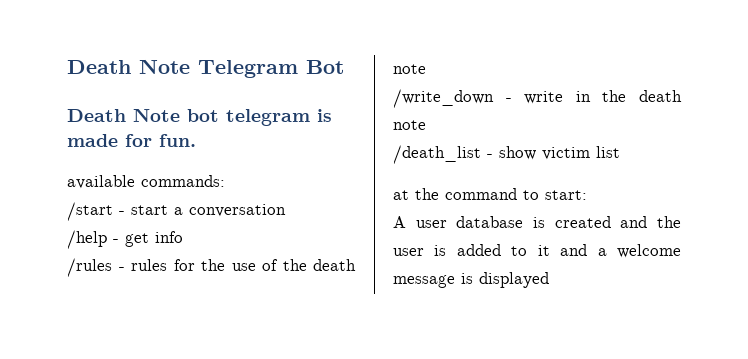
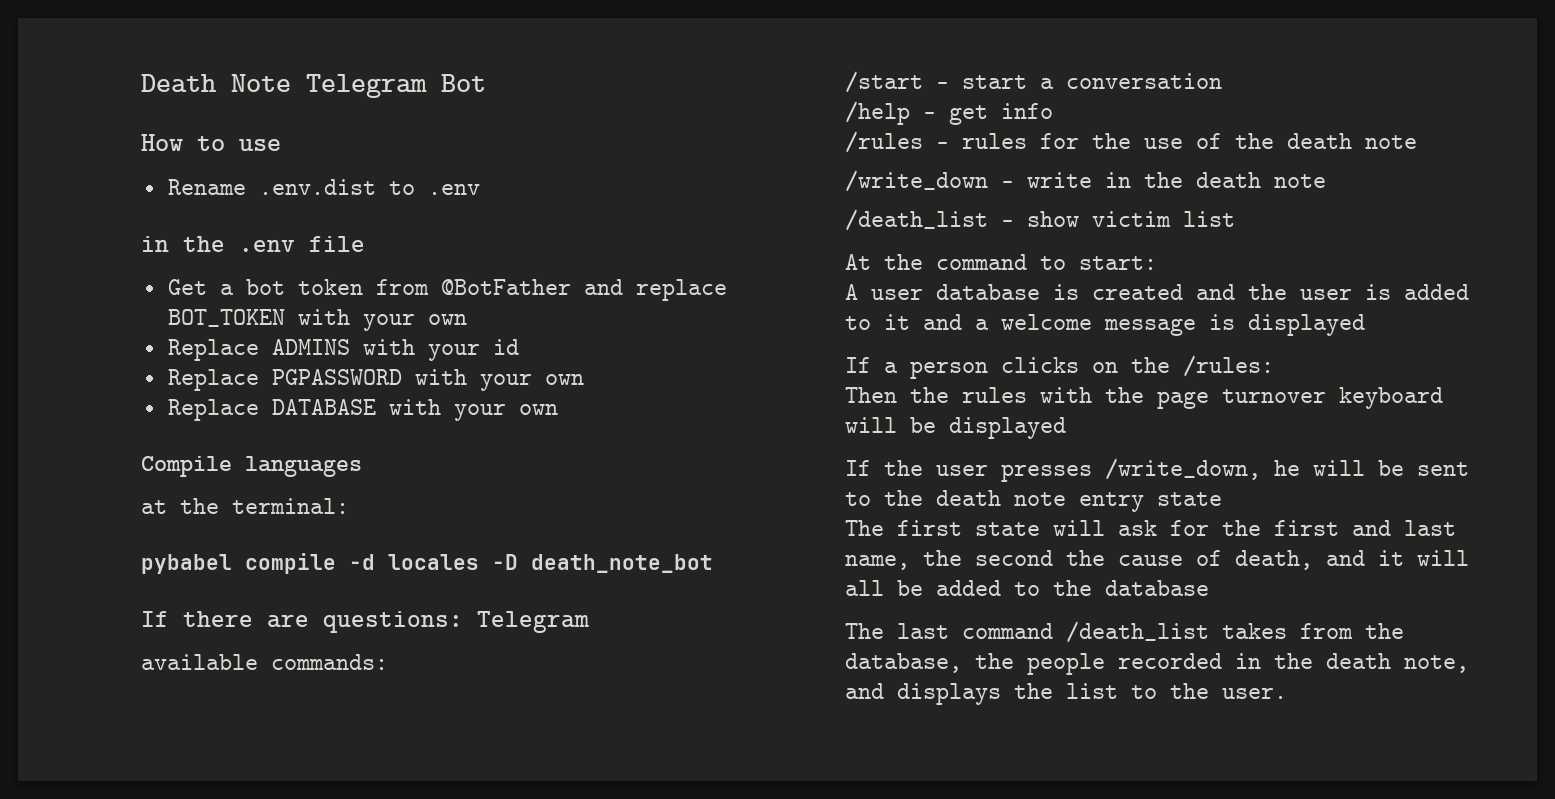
- Death Note bot telegram is made for fun.
+ How to use
+ Rename .env.dist to .env
+ in the .env file
+ Get a bot token from @BotFather and replace BOT_TOKEN with your own
+ Replace ADMINS with your id
+ Replace PGPASSWORD with your own
+ Replace DATABASE with your own
+ Compile languages
+ at the terminal:
+ pybabel compile -d locales -D death_note_bot
+ If there are questions: Telegram
- at the command to start:
+ At the command to start:
+ If a person clicks on the /rules:
+ Then the rules with the page turnover keyboard will be displayed
+ If the user presses /write_down, he will be sent to the death note entry state
+ The first state will ask for the first and last name, the second the cause of death, and it will all be added to the database
+ The last command /death_list takes from the database, the people recorded in the death note, and displays the list to the user.

